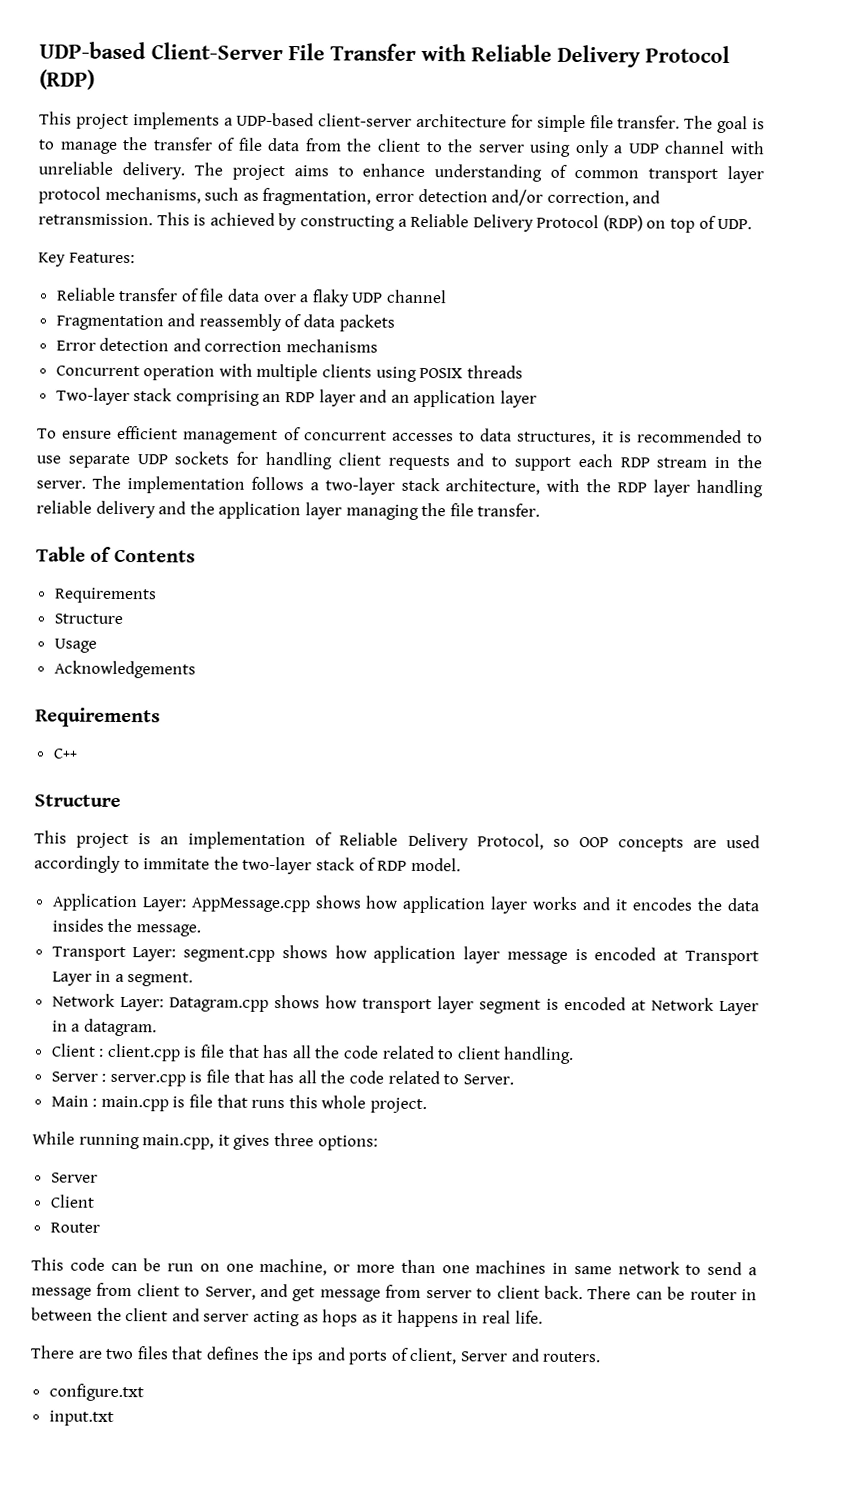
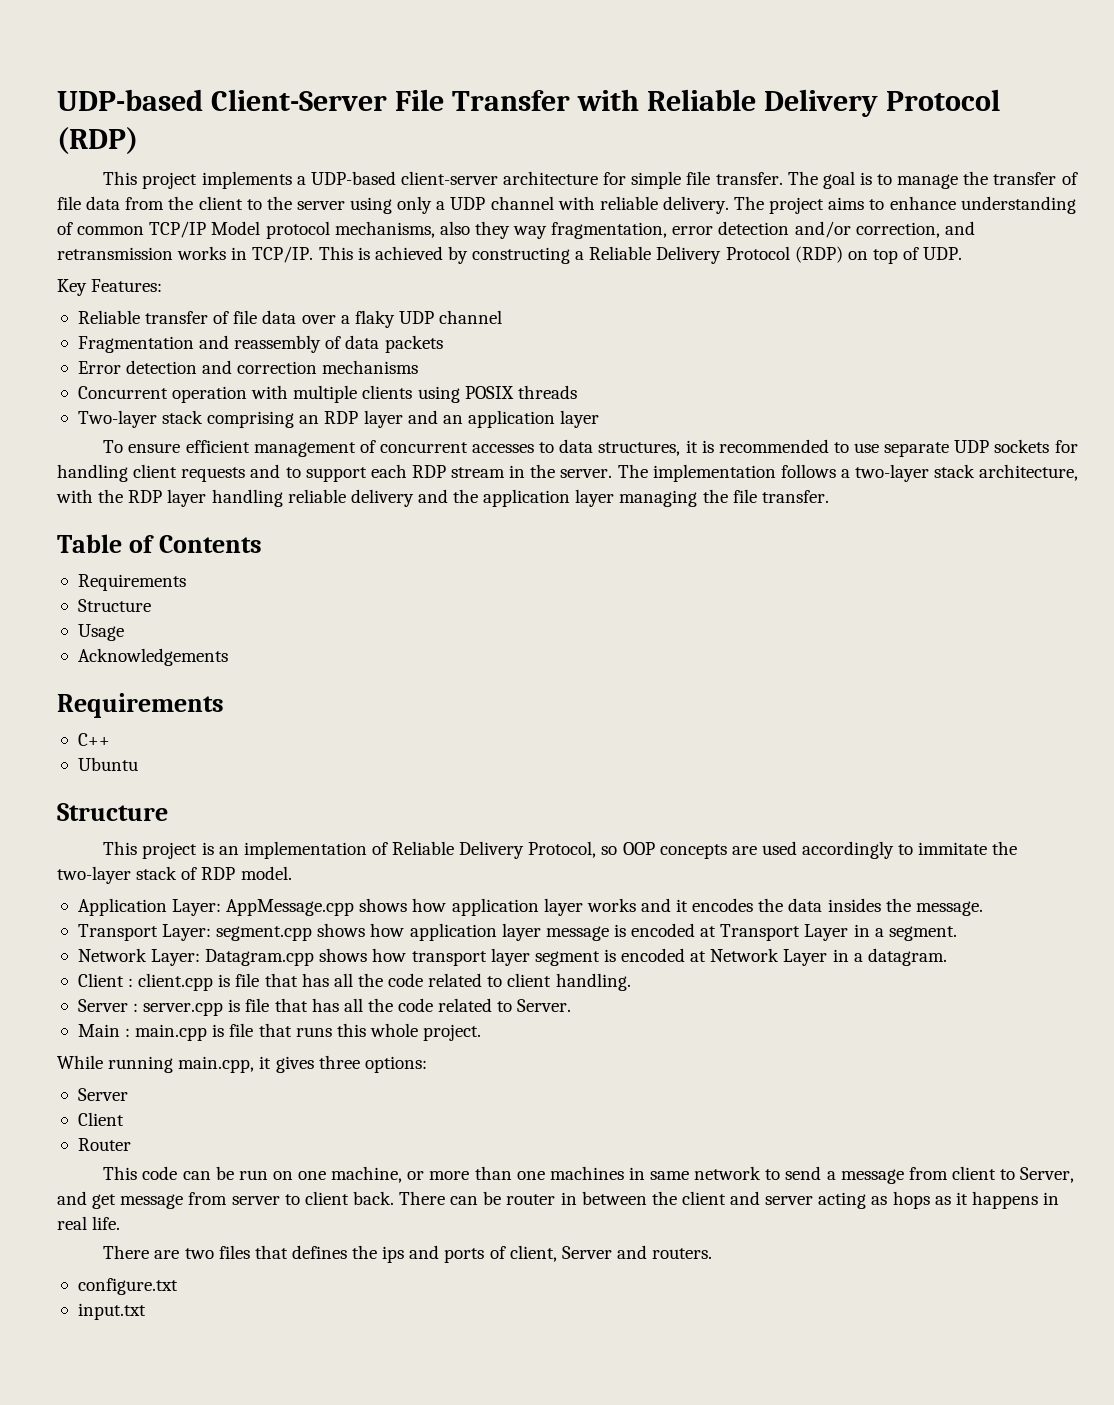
- The goal is to manage the transfer of file data from the client to the server using only a UDP channel with unreliable delivery.
+ The goal is to manage the transfer of file data from the client to the server using only a UDP channel with reliable delivery.
- The project aims to enhance understanding of common transport layer protocol mechanisms, such as fragmentation, error detection and/or correction, and retransmission.
+ The project aims to enhance understanding of common TCP/IP Model protocol mechanisms, also they way fragmentation, error detection and/or correction, and retransmission works in TCP/IP.
+ Ubuntu

